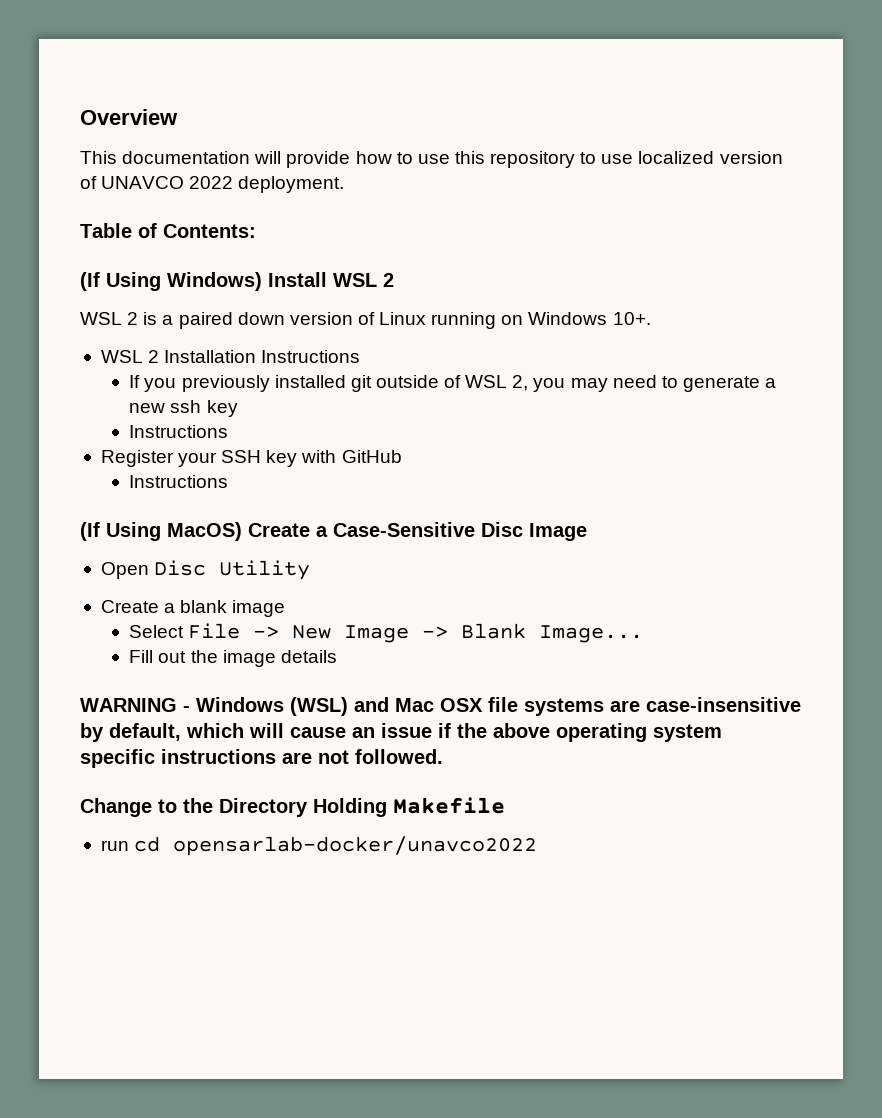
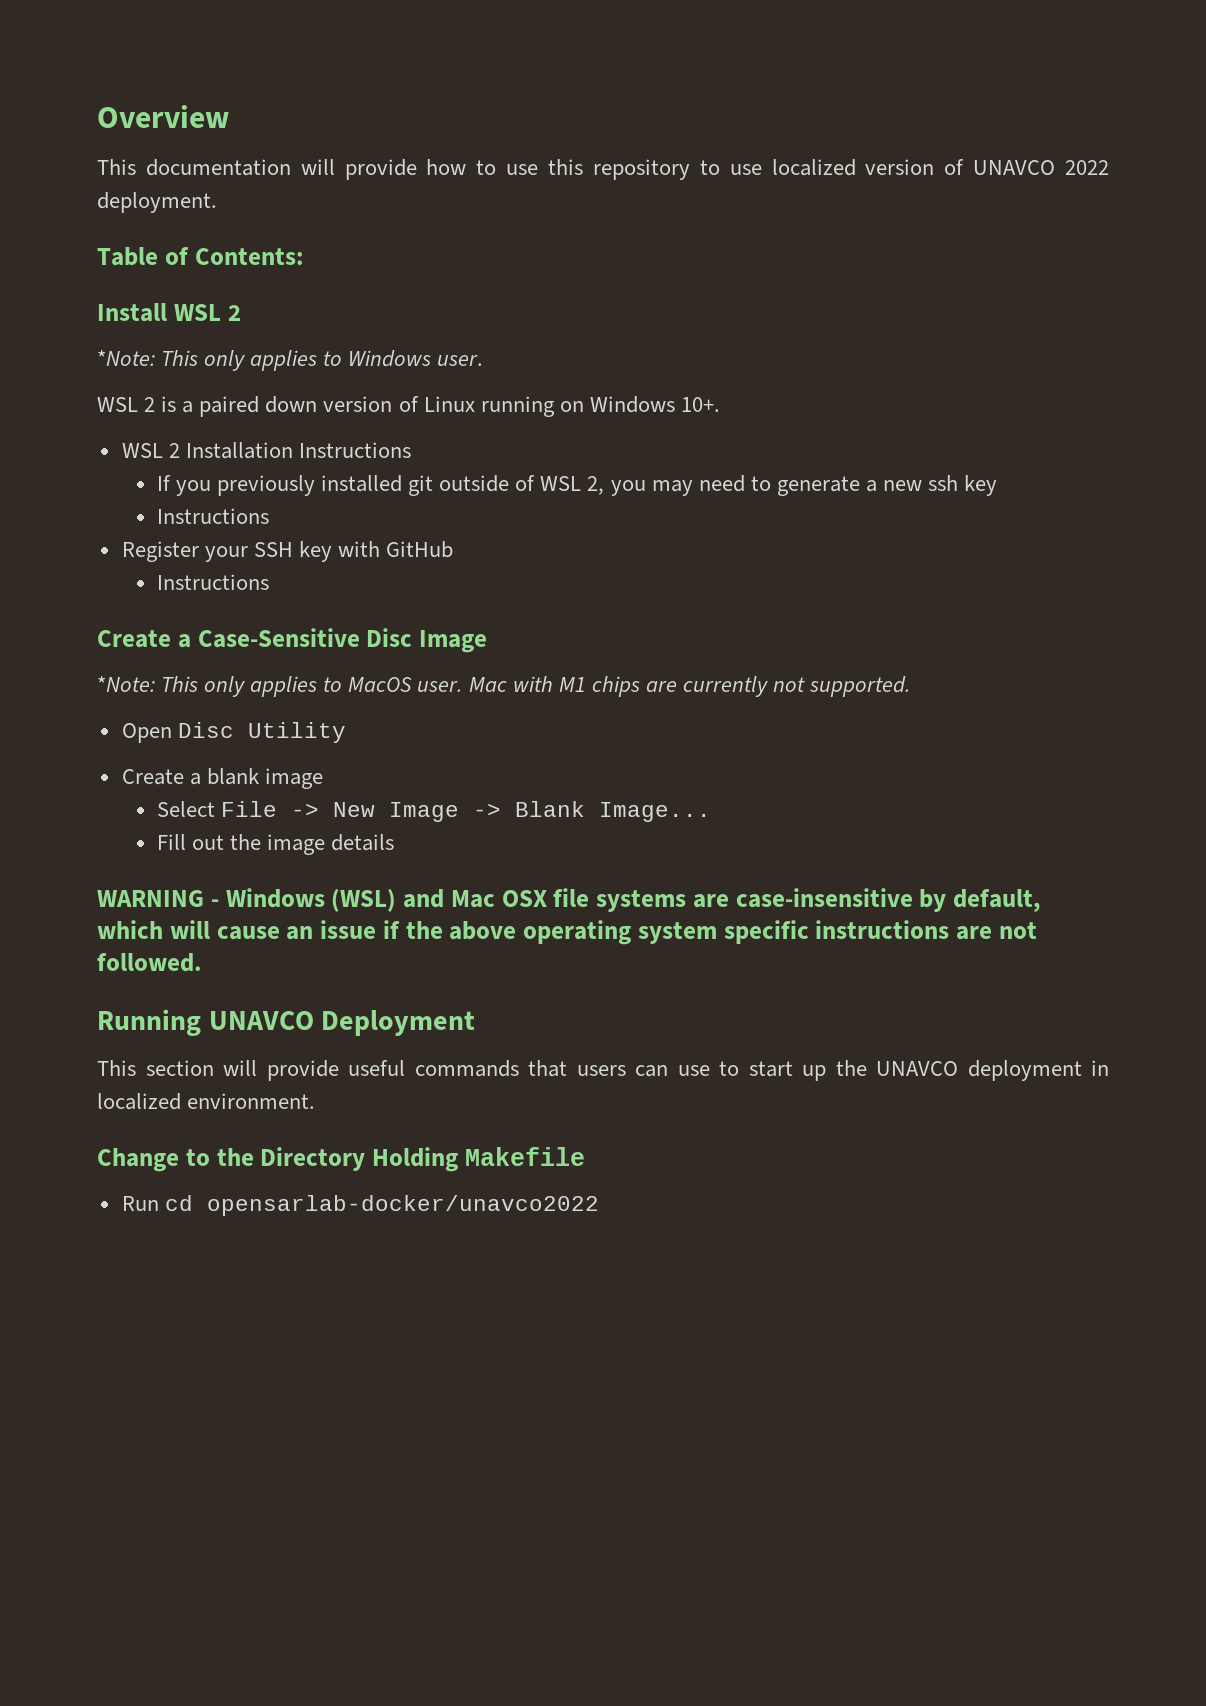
- (If Using Windows) Install WSL 2
+ Install WSL 2
+ *Note: This only applies to Windows user.
- (If Using MacOS) Create a Case-Sensitive Disc Image
+ Create a Case-Sensitive Disc Image
+ *Note: This only applies to MacOS user. Mac with M1 chips are currently not supported.
+ Running UNAVCO Deployment
+ This section will provide useful commands that users can use to start up the UNAVCO deployment in localized environment.
- run cd opensarlab-docker/unavco2022
+ Run cd opensarlab-docker/unavco2022

